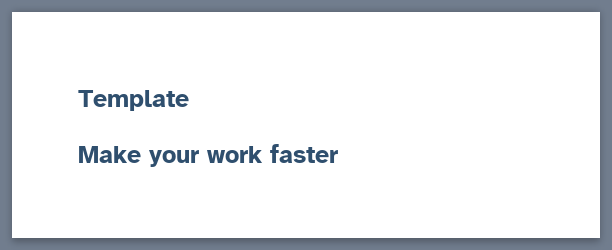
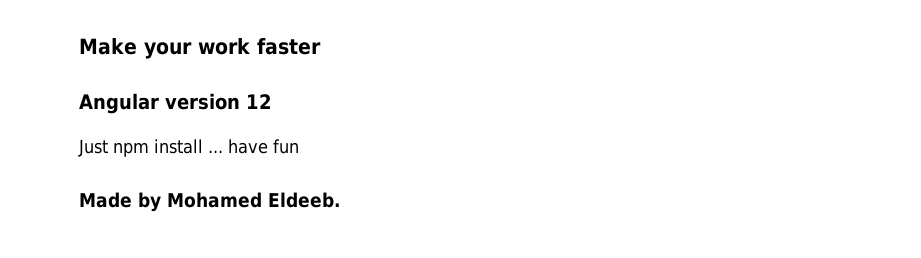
- Template
+ Angular version 12
+ Just npm install ... have fun
+ Made by Mohamed Eldeeb.

